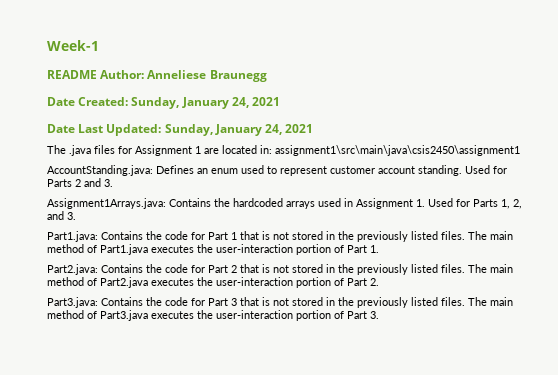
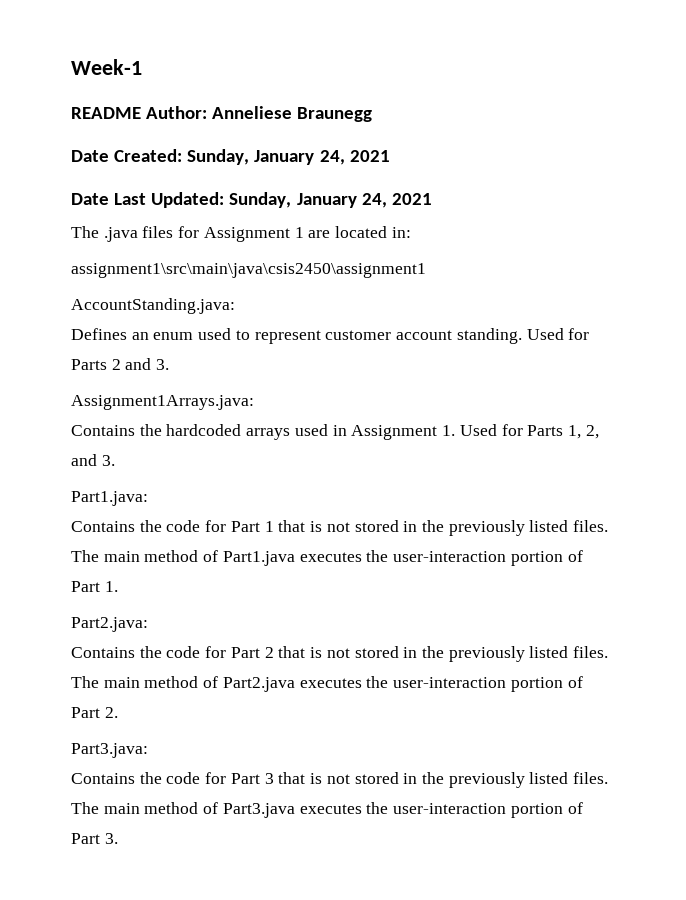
- The .java files for Assignment 1 are located in: assignment1\src\main\java\csis2450\assignment1
+ The .java files for Assignment 1 are located in:
+ assignment1\src\main\java\csis2450\assignment1
- AccountStanding.java: Defines an enum used to represent customer account standing.
+ AccountStanding.java:
+ Defines an enum used to represent customer account standing.
- Assignment1Arrays.java: Contains the hardcoded arrays used in Assignment 1. Used for Parts 1, 2, and 3.
+ Assignment1Arrays.java:
+ Contains the hardcoded arrays used in Assignment 1. Used for Parts 1, 2, and 3.
- Part1.java: Contains the code for Part 1 that is not stored in the previously listed files.
+ Part1.java:
+ Contains the code for Part 1 that is not stored in the previously listed files.
- Part2.java: Contains the code for Part 2 that is not stored in the previously listed files.
+ Part2.java:
+ Contains the code for Part 2 that is not stored in the previously listed files.
- Part3.java: Contains the code for Part 3 that is not stored in the previously listed files.
+ Part3.java:
+ Contains the code for Part 3 that is not stored in the previously listed files.

